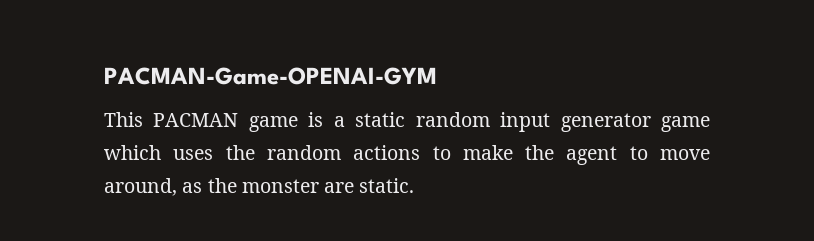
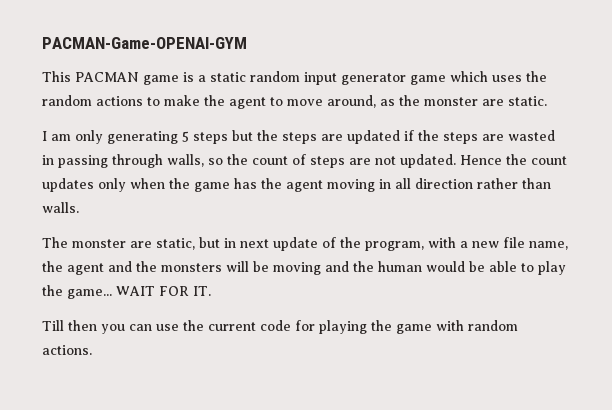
+ I am only generating 5 steps but the steps are updated if the steps are wasted in passing through walls, so the count of steps are not updated. Hence the count updates only when the game has the agent moving in all direction rather than walls.
+ The monster are static, but in next update of the program, with a new file name, the agent and the monsters will be moving and the human would be able to play the game... WAIT FOR IT.
+ Till then you can use the current code for playing the game with random actions.

